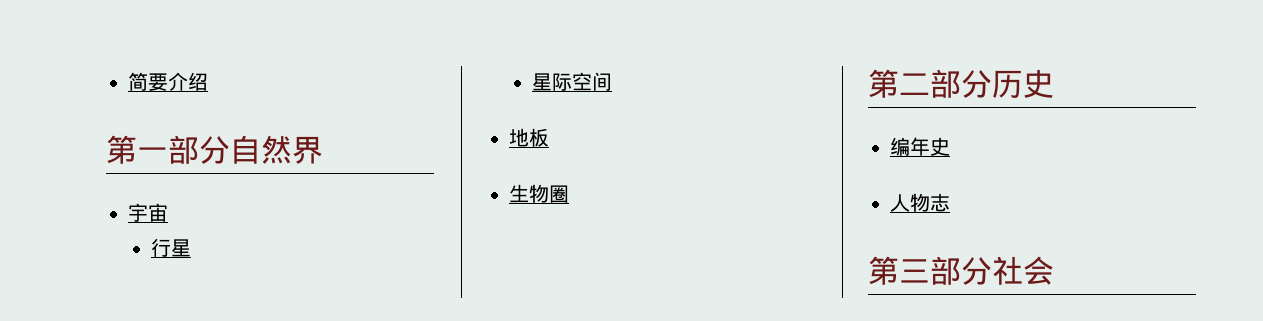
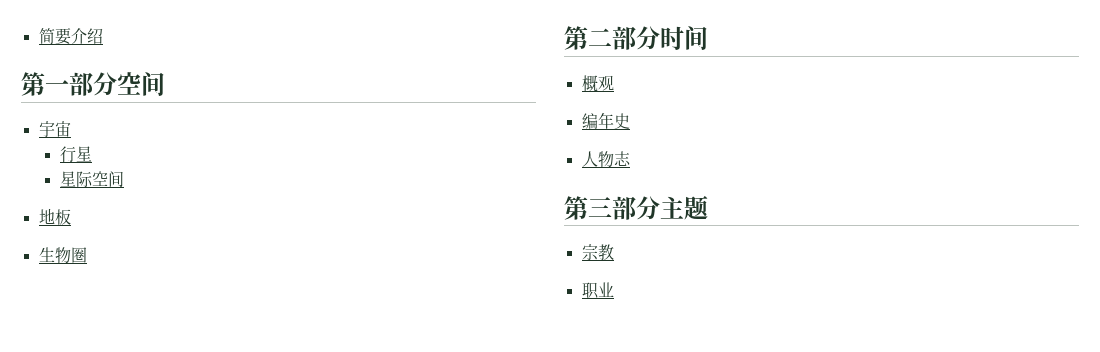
- 第一部分自然界
+ 第一部分空间
- 第二部分历史
+ 第二部分时间
+ 概观
- 第三部分社会
+ 第三部分主题
+ 宗教
+ 职业

